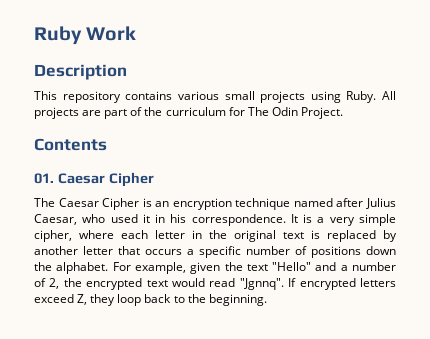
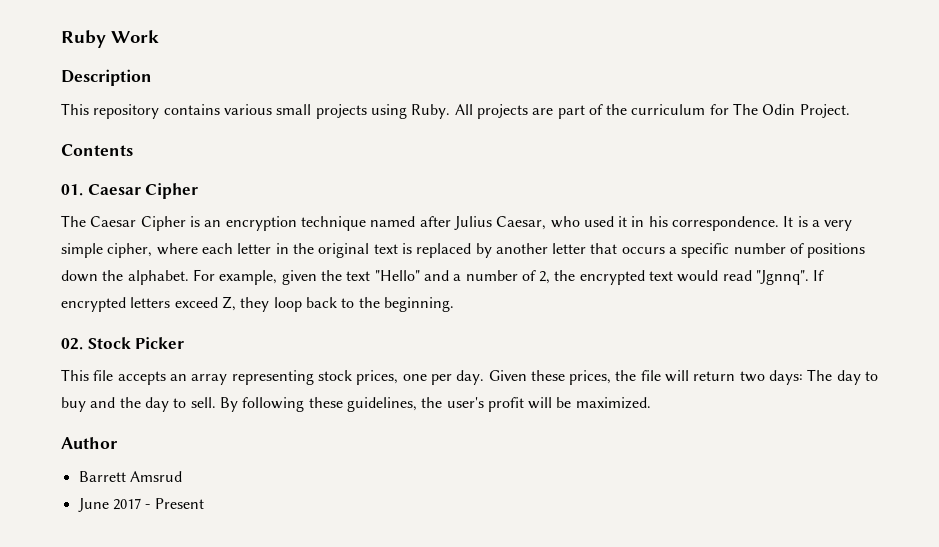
+ 02. Stock Picker
+ This file accepts an array representing stock prices, one per day. Given these prices, the file will return two days: The day to buy and the day to sell. By following these guidelines, the user's profit will be maximized.
+ Author
+ Barrett Amsrud
+ June 2017 - Present

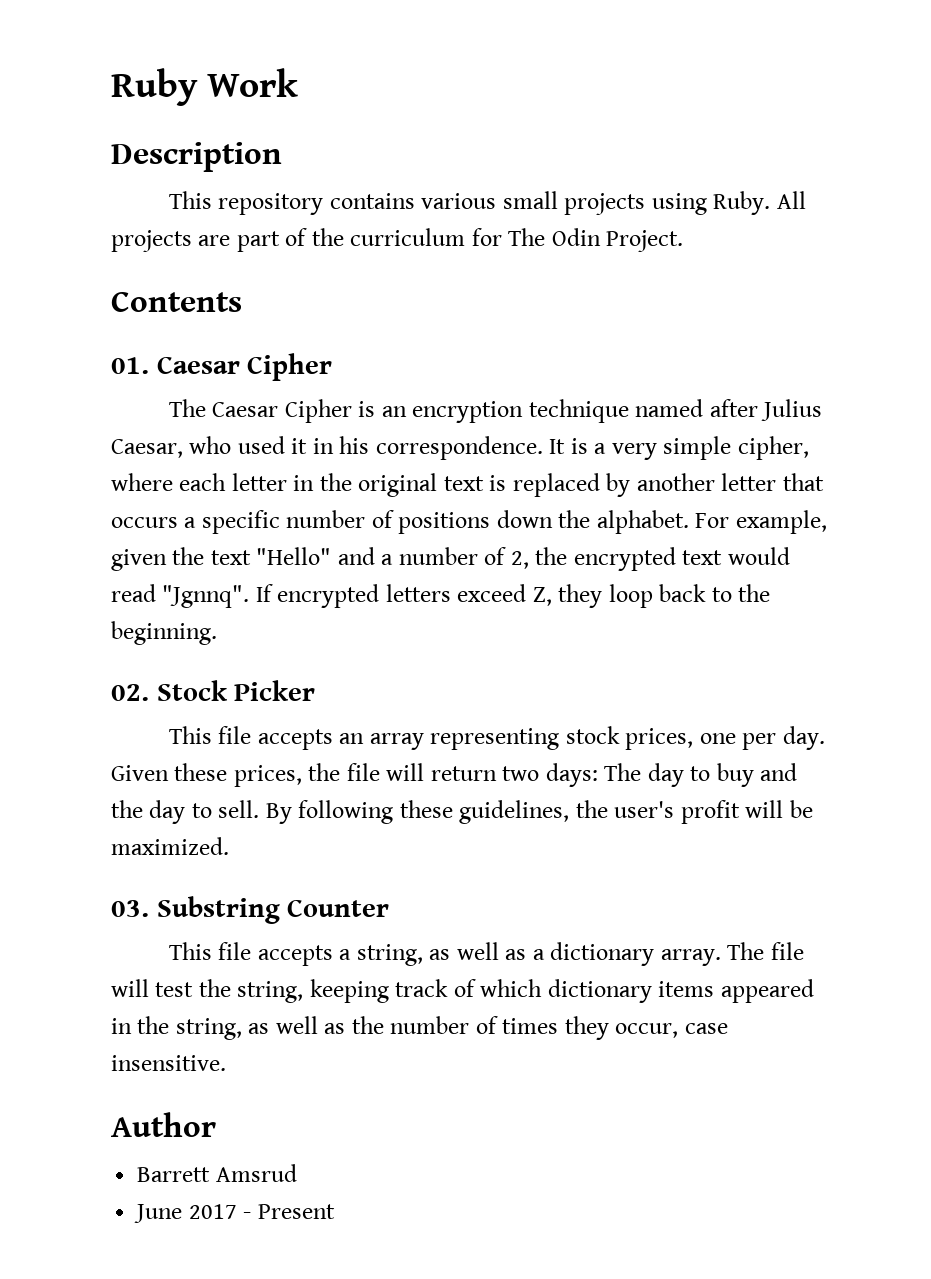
+ 03. Substring Counter
+ This file accepts a string, as well as a dictionary array. The file will test the string, keeping track of which dictionary items appeared in the string, as well as the number of times they occur, case insensitive.

